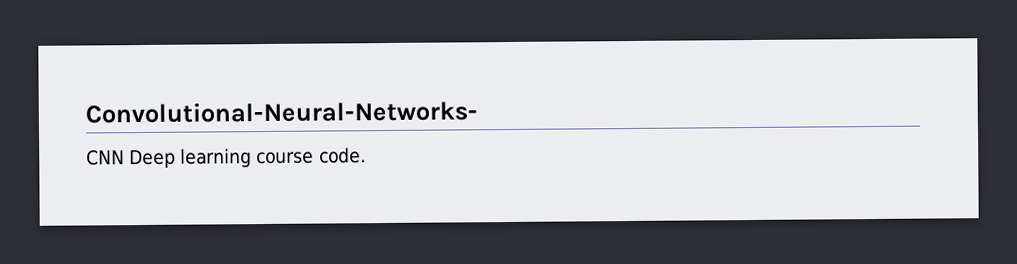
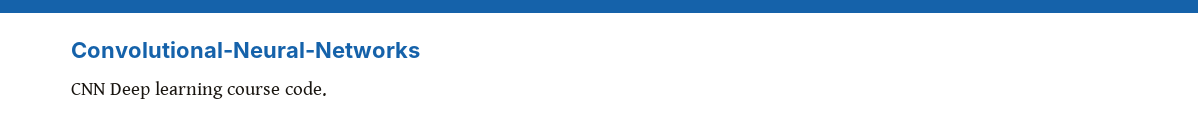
- Convolutional-Neural-Networks-
+ Convolutional-Neural-Networks

